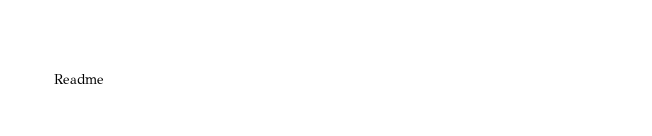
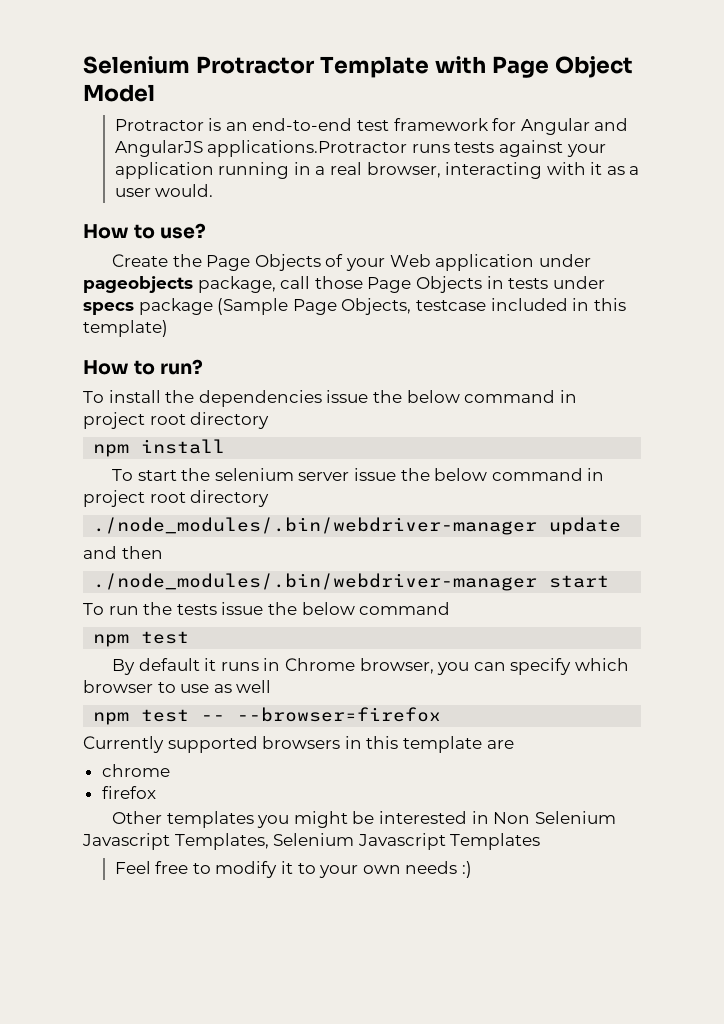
- Readme
+ Selenium Protractor Template with Page Object Model
+ Protractor is an end-to-end test framework for Angular and AngularJS applications.Protractor runs tests against your application running in a real browser, interacting with it as a user would.
+ How to use?
+ Create the Page Objects of your Web application under pageobjects package, call those Page Objects in tests under specs package (Sample Page Objects, testcase included in this template)
+ How to run?
+ To install the dependencies issue the below command in project root directory
+ npm install
+ To start the selenium server issue the below command in project root directory
+ ./node_modules/.bin/webdriver-manager update
+ and then
+ ./node_modules/.bin/webdriver-manager start
+ To run the tests issue the below command
+ npm test
+ By default it runs in Chrome browser, you can specify which browser to use as well
+ npm test -- --browser=firefox
+ Currently supported browsers in this template are
+ chrome
+ firefox
+ Other templates you might be interested in Non Selenium Javascript Templates, Selenium Javascript Templates
+ Feel free to modify it to your own needs :)

